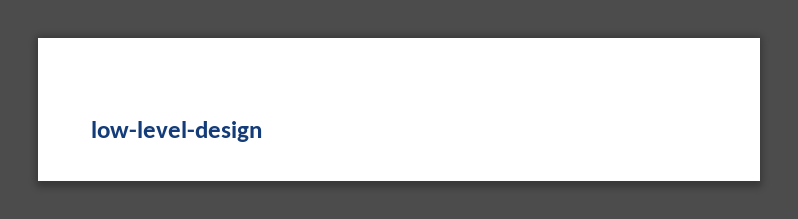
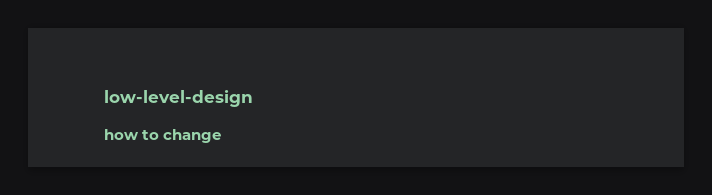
+ how to change

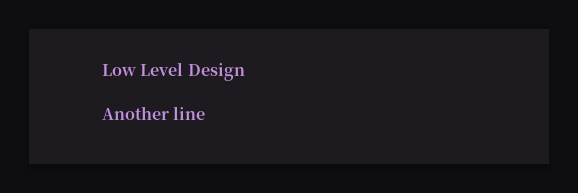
- low-level-design
- how to change
+ Low Level Design
+ Another line

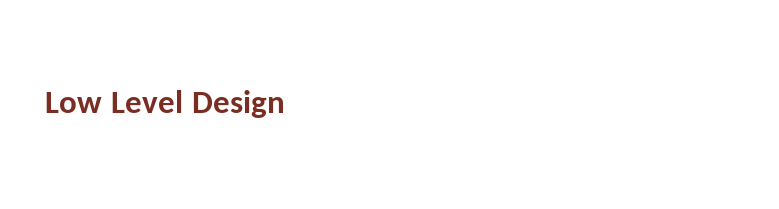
- Another line

